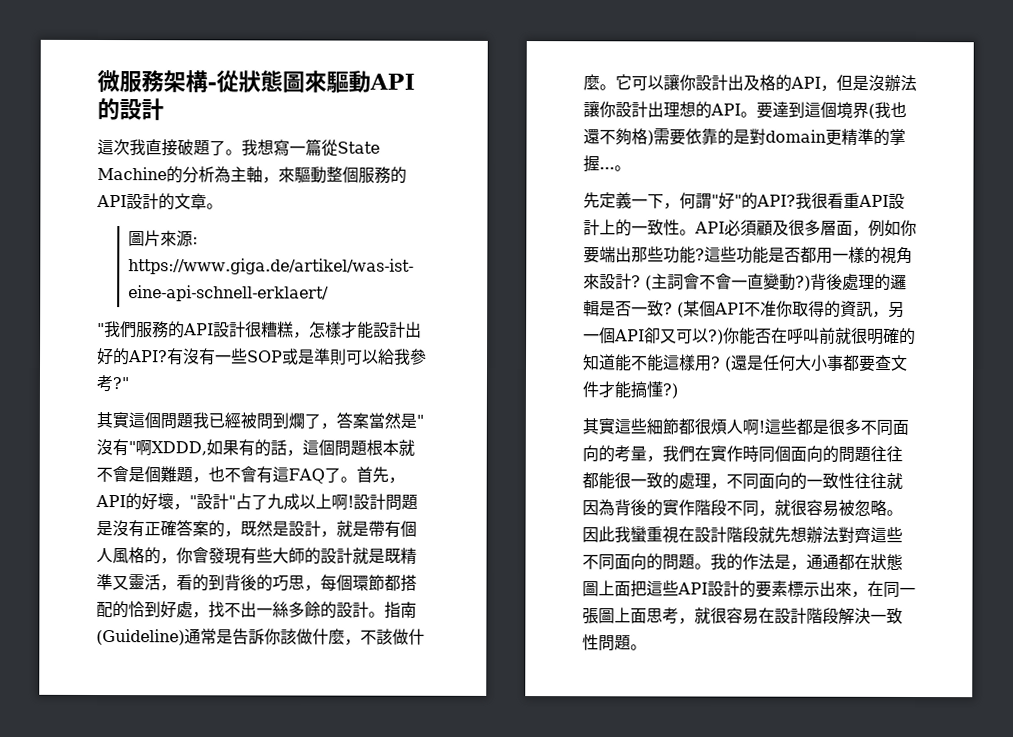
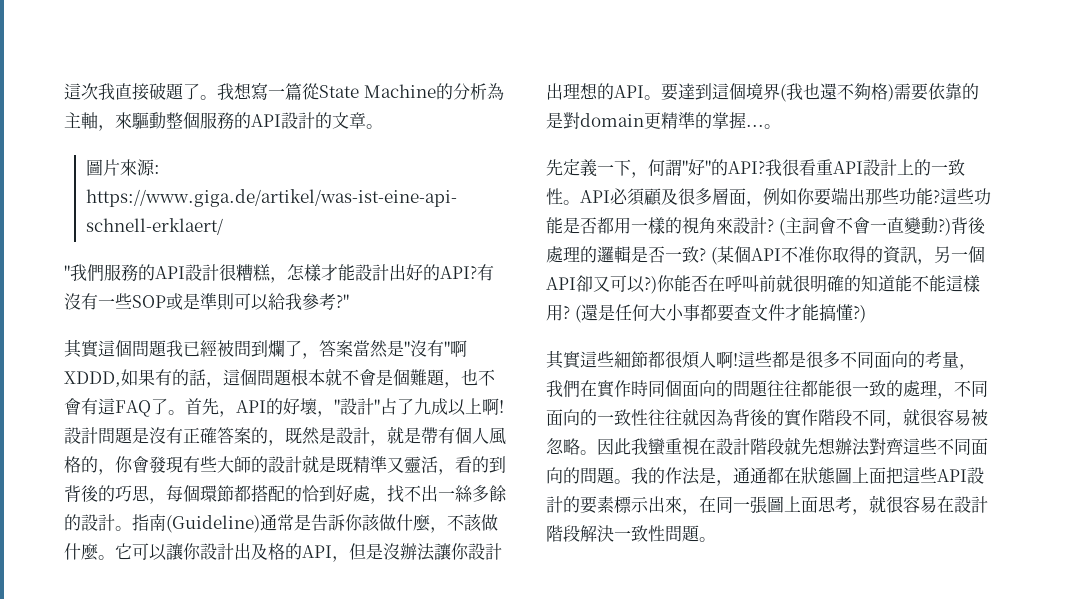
- 微服務架構-從狀態圖來驅動API的設計

